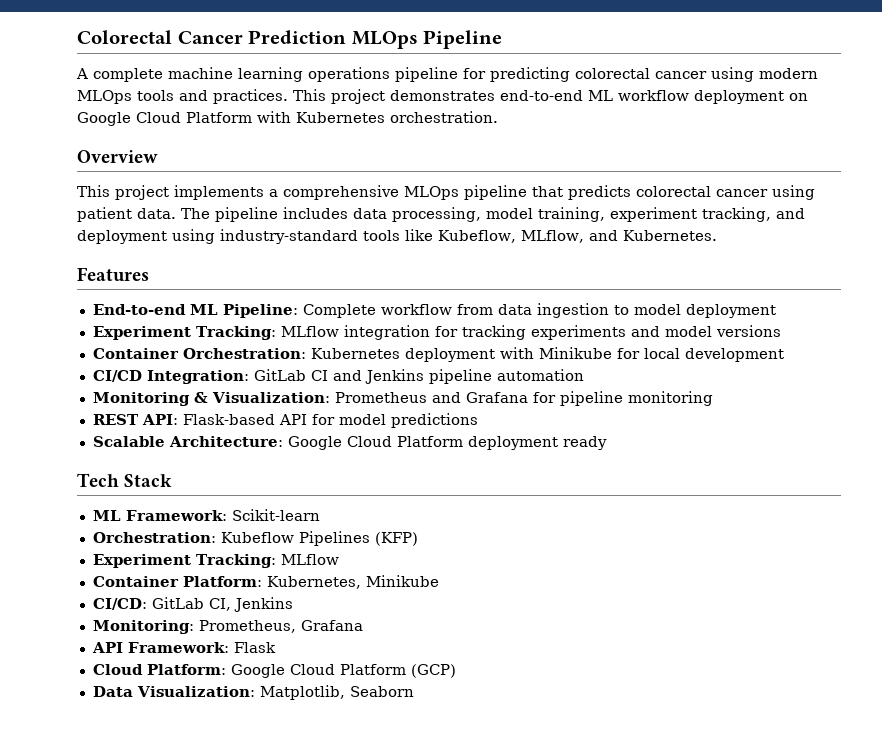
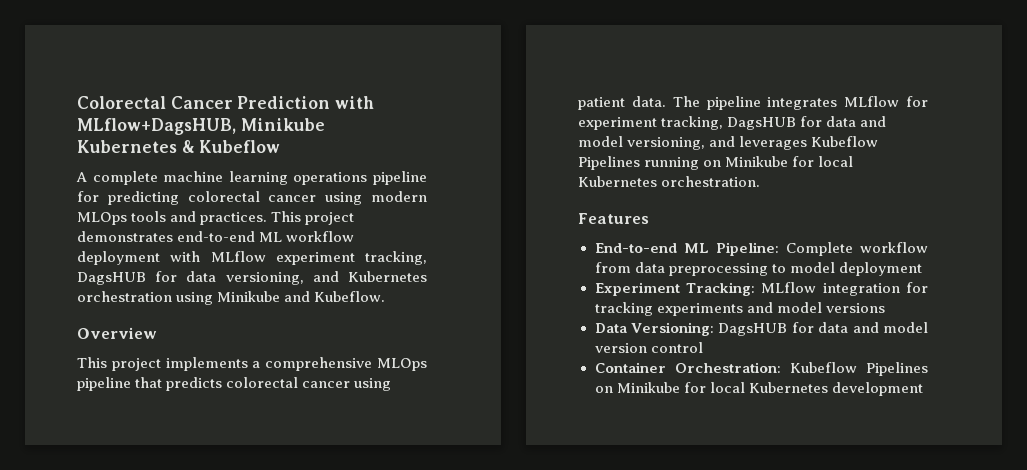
- Colorectal Cancer Prediction MLOps Pipeline
+ Colorectal Cancer Prediction with MLflow+DagsHUB, Minikube Kubernetes & Kubeflow
- This project demonstrates end-to-end ML workflow deployment on Google Cloud Platform with Kubernetes orchestration.
+ This project demonstrates end-to-end ML workflow deployment with MLflow experiment tracking, DagsHUB for data versioning, and Kubernetes orchestration using Minikube and Kubeflow.
- The pipeline includes data processing, model training, experiment tracking, and deployment using industry-standard tools like Kubeflow, MLflow, and Kubernetes.
+ The pipeline integrates MLflow for experiment tracking, DagsHUB for data and model versioning, and leverages Kubeflow Pipelines running on Minikube for local Kubernetes orchestration.
- End-to-end ML Pipeline: Complete workflow from data ingestion to model deployment
+ End-to-end ML Pipeline: Complete workflow from data preprocessing to model deployment
+ Data Versioning: DagsHUB for data and model version control
- Container Orchestration: Kubernetes deployment with Minikube for local development
+ Container Orchestration: Kubeflow Pipelines on Minikube for local Kubernetes development
- CI/CD Integration: GitLab CI and Jenkins pipeline automation
- Monitoring & Visualization: Prometheus and Grafana for pipeline monitoring
- REST API: Flask-based API for model predictions
- Scalable Architecture: Google Cloud Platform deployment ready
- Tech Stack
- ML Framework: Scikit-learn
- Orchestration: Kubeflow Pipelines (KFP)
- Experiment Tracking: MLflow
- Container Platform: Kubernetes, Minikube
- CI/CD: GitLab CI, Jenkins
- Monitoring: Prometheus, Grafana
- API Framework: Flask
- Cloud Platform: Google Cloud Platform (GCP)
- Data Visualization: Matplotlib, Seaborn

